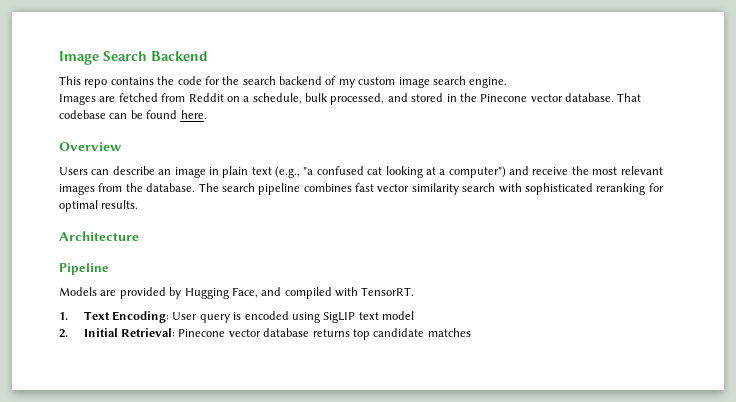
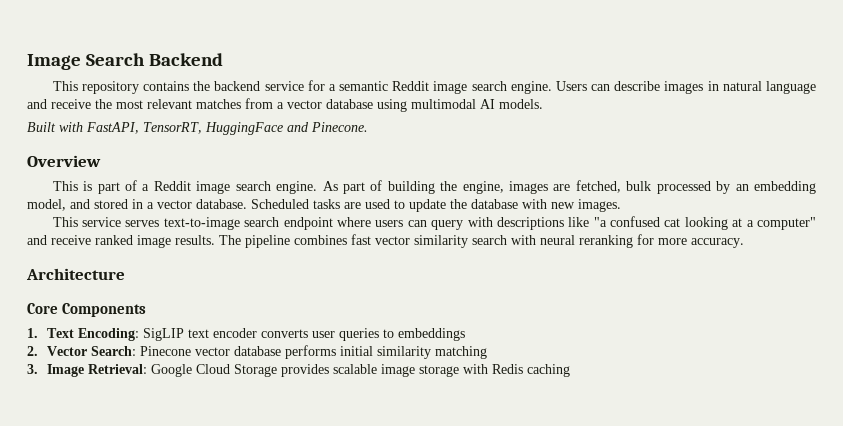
- This repo contains the code for the search backend of my custom image search engine.
- Images are fetched from Reddit on a schedule, bulk processed, and stored in the Pinecone vector database. That codebase can be found here.
+ This repository contains the backend service for a semantic Reddit image search engine. Users can describe images in natural language and receive the most relevant matches from a vector database using multimodal AI models.
+ Built with FastAPI, TensorRT, HuggingFace and Pinecone.
  Overview
- Users can describe an image in plain text (e.g., "a confused cat looking at a computer") and receive the most relevant images from the database. The search pipeline combines fast vector similarity search with sophisticated reranking for optimal results.
+ This is part of a Reddit image search engine. As part of building the engine, images are fetched, bulk processed by an embedding model, and stored in a vector database. Scheduled tasks are used to update the database with new images.
+ This service serves text-to-image search endpoint where users can query with descriptions like "a confused cat looking at a computer" and receive ranked image results. The pipeline combines fast vector similarity search with neural reranking for more accuracy.
- Pipeline
- Models are provided by Hugging Face, and compiled with TensorRT.
- 1. Text Encoding: User query is encoded using SigLIP text model
+ Core Components
+ 1. Text Encoding: SigLIP text encoder converts user queries to embeddings
- 2. Initial Retrieval: Pinecone vector database returns top candidate matches
+ 2. Vector Search: Pinecone vector database performs initial similarity matching
+ 3. Image Retrieval: Google Cloud Storage provides scalable image storage with Redis caching

